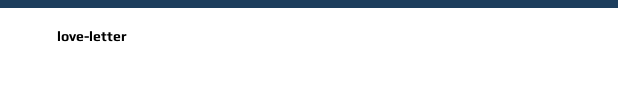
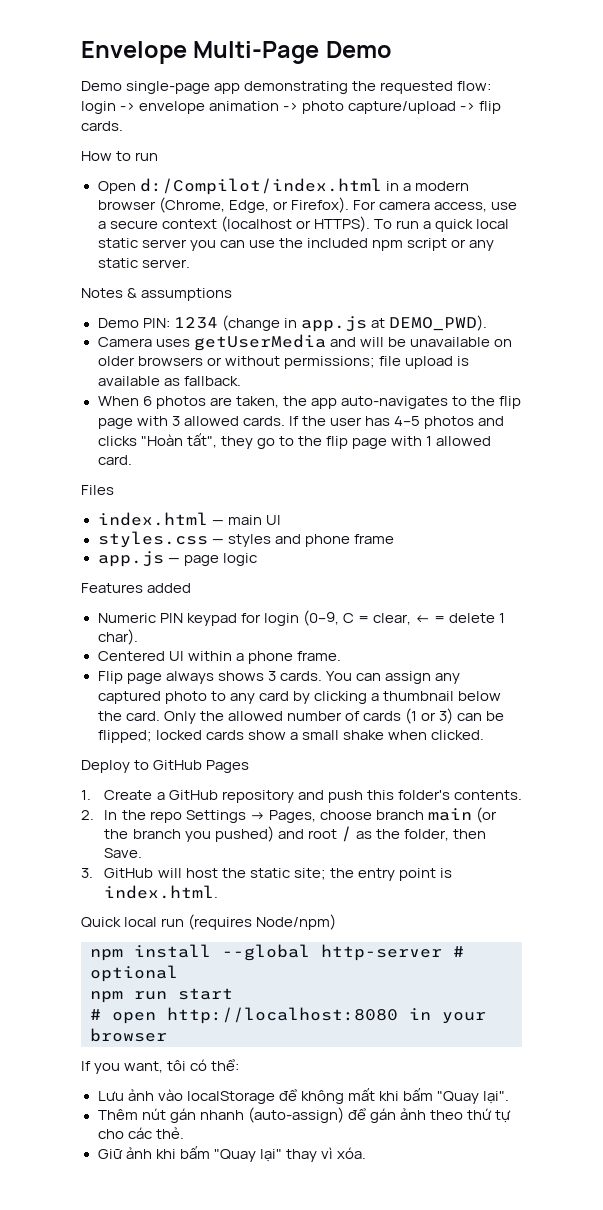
- love-letter
+ Envelope Multi-Page Demo
+ Demo single-page app demonstrating the requested flow: login -> envelope animation -> photo capture/upload -> flip cards.
+ How to run
+ Open d:/Compilot/index.html in a modern browser (Chrome, Edge, or Firefox). For camera access, use a secure context (localhost or HTTPS). To run a quick local static server you can use the included npm script or any static server.
+ Notes & assumptions
+ Demo PIN: 1234 (change in app.js at DEMO_PWD).
+ Camera uses getUserMedia and will be unavailable on older browsers or without permissions; file upload is available as fallback.
+ When 6 photos are taken, the app auto-navigates to the flip page with 3 allowed cards. If the user has 4–5 photos and clicks "Hoàn tất", they go to the flip page with 1 allowed card.
+ Files
+ index.html — main UI
+ styles.css — styles and phone frame
+ app.js — page logic
+ Features added
+ Numeric PIN keypad for login (0–9, C = clear, ← = delete 1 char).
+ Centered UI within a phone frame.
+ Flip page always shows 3 cards. You can assign any captured photo to any card by clicking a thumbnail below the card. Only the allowed number of cards (1 or 3) can be flipped; locked cards show a small shake when clicked.
+ Deploy to GitHub Pages
+ 1. Create a GitHub repository and push this folder's contents.
+ 2. In the repo Settings → Pages, choose branch main (or the branch you pushed) and root / as the folder, then Save.
+ 3. GitHub will host the static site; the entry point is index.html.
+ Quick local run (requires Node/npm)
+ npm install --global http-server # optional
+ npm run start
+ # open http://localhost:8080 in your browser
+ If you want, tôi có thể:
+ Lưu ảnh vào localStorage để không mất khi bấm "Quay lại".
+ Thêm nút gán nhanh (auto-assign) để gán ảnh theo thứ tự cho các thẻ.
+ Giữ ảnh khi bấm "Quay lại" thay vì xóa.

